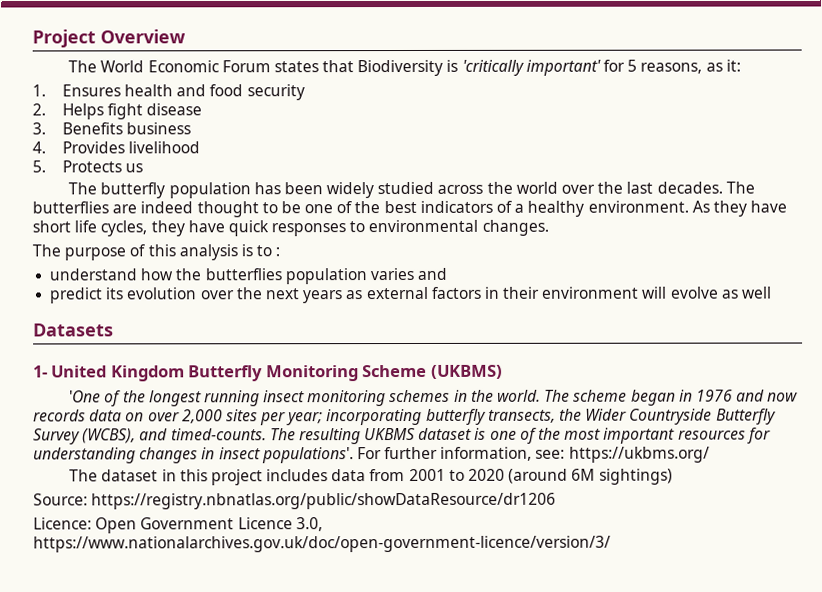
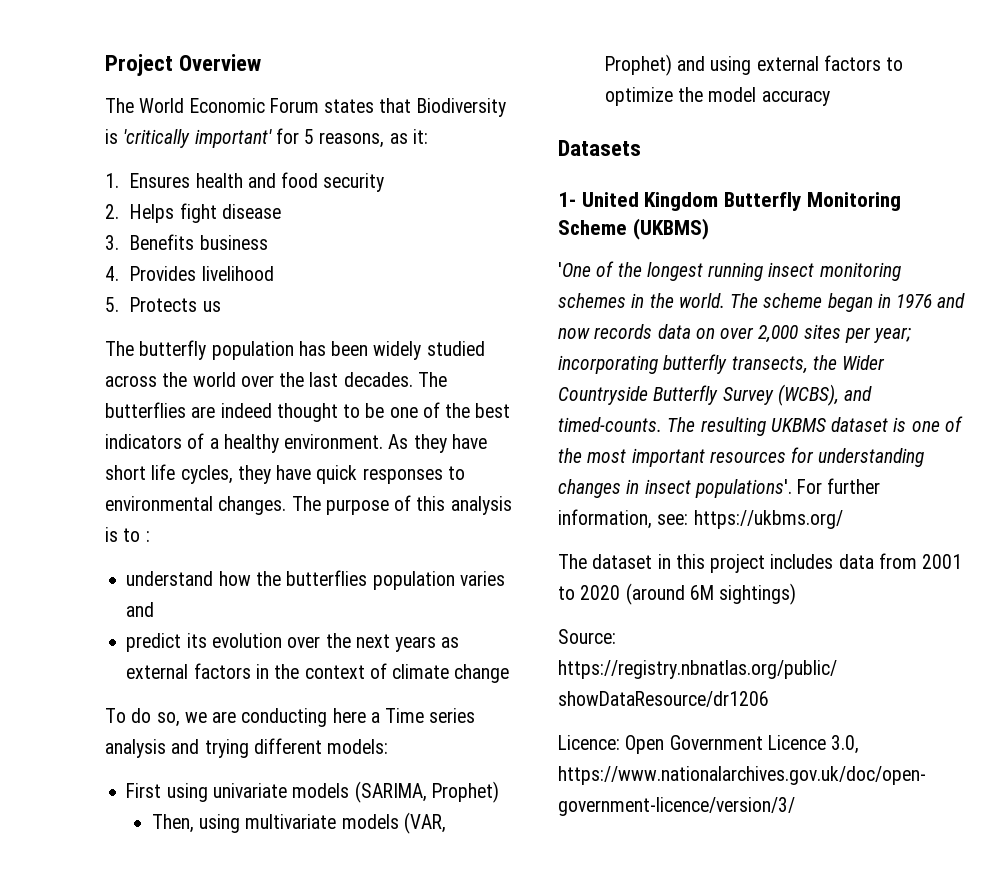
- As they have short life cycles, they have quick responses to environmental changes.
- The purpose of this analysis is to :
+ As they have short life cycles, they have quick responses to environmental changes. The purpose of this analysis is to :
- predict its evolution over the next years as external factors in their environment will evolve as well
+ predict its evolution over the next years as external factors in the context of climate change
+ To do so, we are conducting here a Time series analysis and trying different models:
+ First using univariate models (SARIMA, Prophet)
+ Then, using multivariate models (VAR, Prophet) and using external factors to optimize the model accuracy

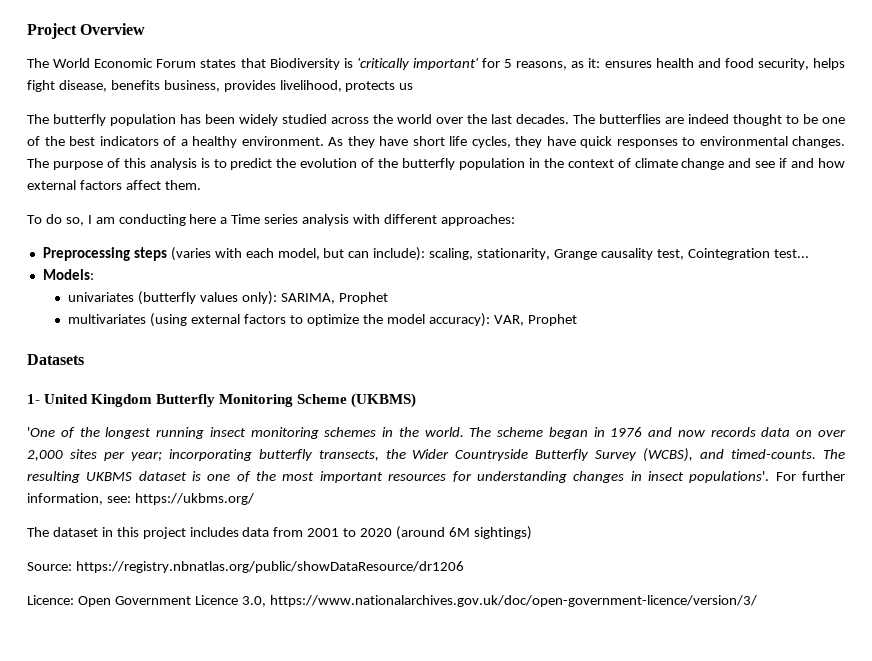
- The World Economic Forum states that Biodiversity is 'critically important' for 5 reasons, as it:
- 1. Ensures health and food security
- 2. Helps fight disease
- 3. Benefits business
- 4. Provides livelihood
- 5. Protects us
+ The World Economic Forum states that Biodiversity is 'critically important' for 5 reasons, as it: ensures health and food security, helps fight disease, benefits business, provides livelihood, protects us
- The purpose of this analysis is to :
- understand how the butterflies population varies and
- predict its evolution over the next years as external factors in the context of climate change
+ The purpose of this analysis is to predict the evolution of the butterfly population in the context of climate change and see if and how external factors affect them.
- To do so, we are conducting here a Time series analysis and trying different models:
- First using univariate models (SARIMA, Prophet)
- Then, using multivariate models (VAR, Prophet) and using external factors to optimize the model accuracy
+ To do so, I am conducting here a Time series analysis with different approaches:
+ Preprocessing steps (varies with each model, but can include): scaling, stationarity, Grange causality test, Cointegration test...
+ Models:
+ univariates (butterfly values only): SARIMA, Prophet
+ multivariates (using external factors to optimize the model accuracy): VAR, Prophet

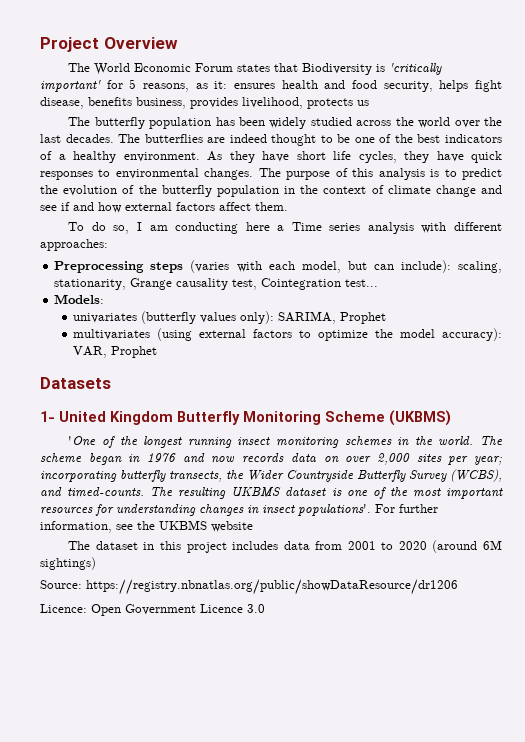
- For further information, see: https://ukbms.org/
+ For further information, see the UKBMS website
- Licence: Open Government Licence 3.0, https://www.nationalarchives.gov.uk/doc/open-government-licence/version/3/
+ Licence: Open Government Licence 3.0

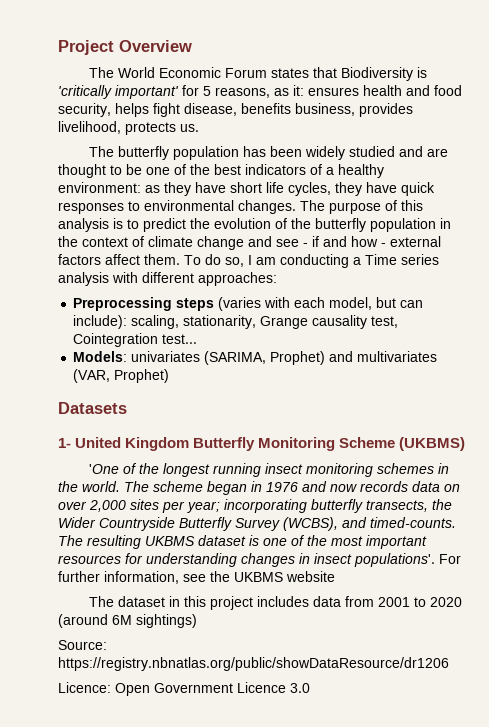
- The World Economic Forum states that Biodiversity is 'critically important' for 5 reasons, as it: ensures health and food security, helps fight disease, benefits business, provides livelihood, protects us
+ The World Economic Forum states that Biodiversity is 'critically important' for 5 reasons, as it: ensures health and food security, helps fight disease, benefits business, provides livelihood, protects us.
- The butterfly population has been widely studied across the world over the last decades. The butterflies are indeed thought to be one of the best indicators of a healthy environment. As they have short life cycles, they have quick responses to environmental changes.
+ The butterfly population has been widely studied and are thought to be one of the best indicators of a healthy environment: as they have short life cycles, they have quick responses to environmental changes.
- The purpose of this analysis is to predict the evolution of the butterfly population in the context of climate change and see if and how external factors affect them.
- To do so, I am conducting here a Time series analysis with different approaches:
+ The purpose of this analysis is to predict the evolution of the butterfly population in the context of climate change and see - if and how - external factors affect them. To do so, I am conducting a Time series analysis with different approaches:
- Models:
- univariates (butterfly values only): SARIMA, Prophet
- multivariates (using external factors to optimize the model accuracy): VAR, Prophet
+ Models: univariates (SARIMA, Prophet) and multivariates (VAR, Prophet)

